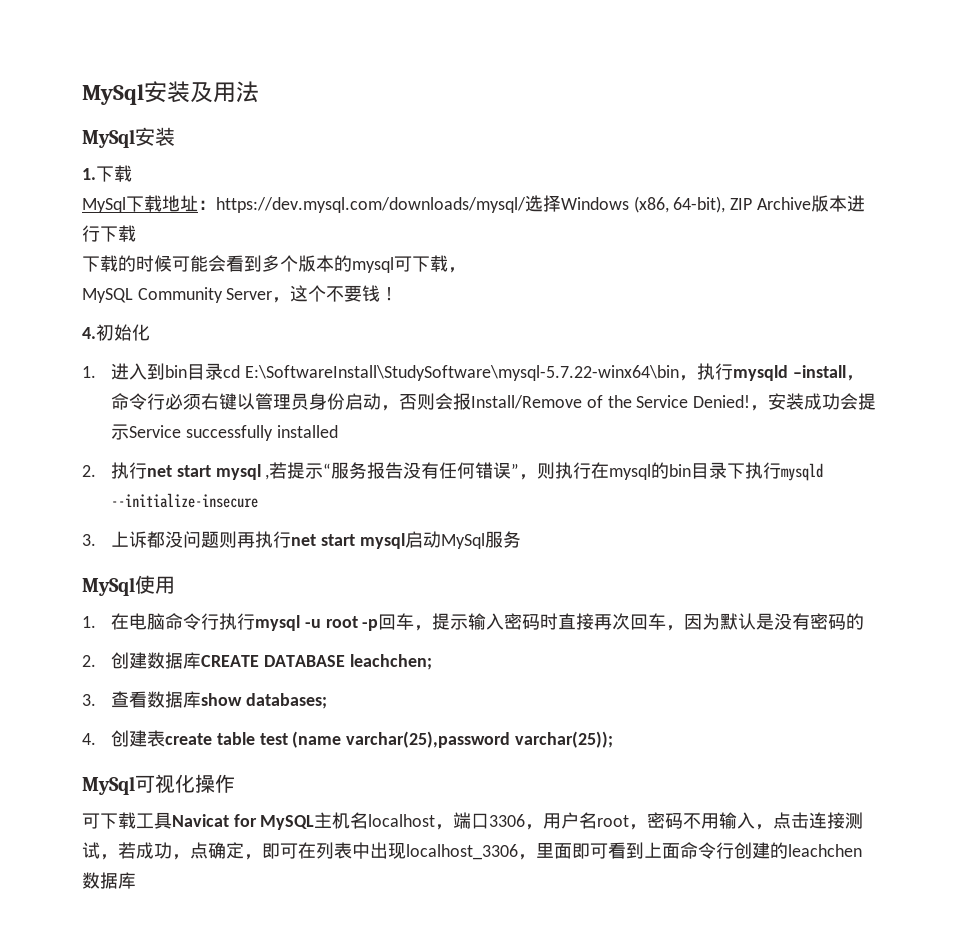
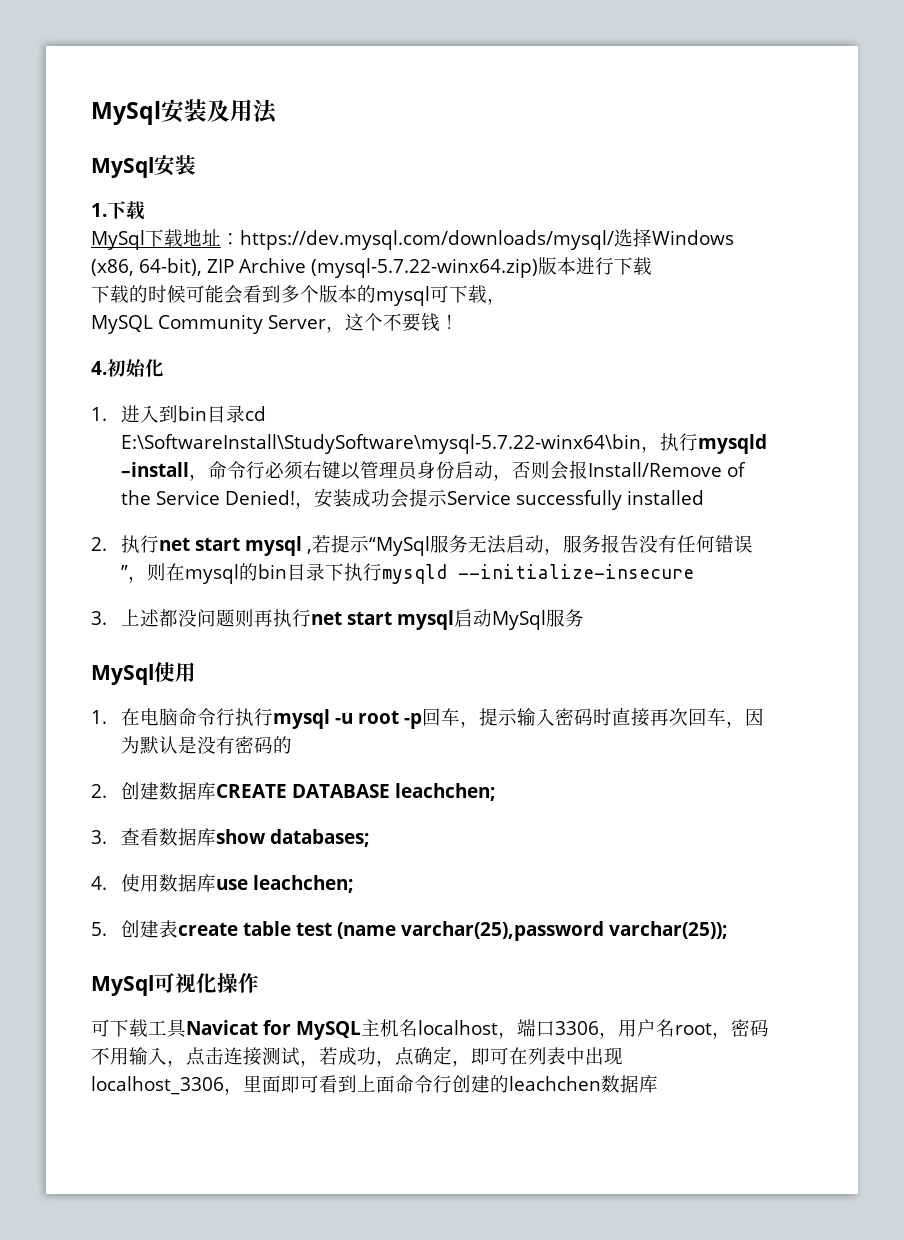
- MySql下载地址：https://dev.mysql.com/downloads/mysql/选择Windows (x86, 64-bit), ZIP Archive版本进行下载
+ MySql下载地址：https://dev.mysql.com/downloads/mysql/选择Windows (x86, 64-bit), ZIP Archive (mysql-5.7.22-winx64.zip)版本进行下载
- 2.执行net start mysql ,若提示“服务报告没有任何错误”，则执行在mysql的bin目录下执行mysqld --initialize-insecure
+ 2.执行net start mysql ,若提示“MySql服务无法启动，服务报告没有任何错误”，则在mysql的bin目录下执行mysqld --initialize-insecure
- 3.上诉都没问题则再执行net start mysql启动MySql服务
+ 3.上述都没问题则再执行net start mysql启动MySql服务
- 4.创建表create table test (name varchar(25),password varchar(25));
+ 4.使用数据库use leachchen;
+ 5.创建表create table test (name varchar(25),password varchar(25));

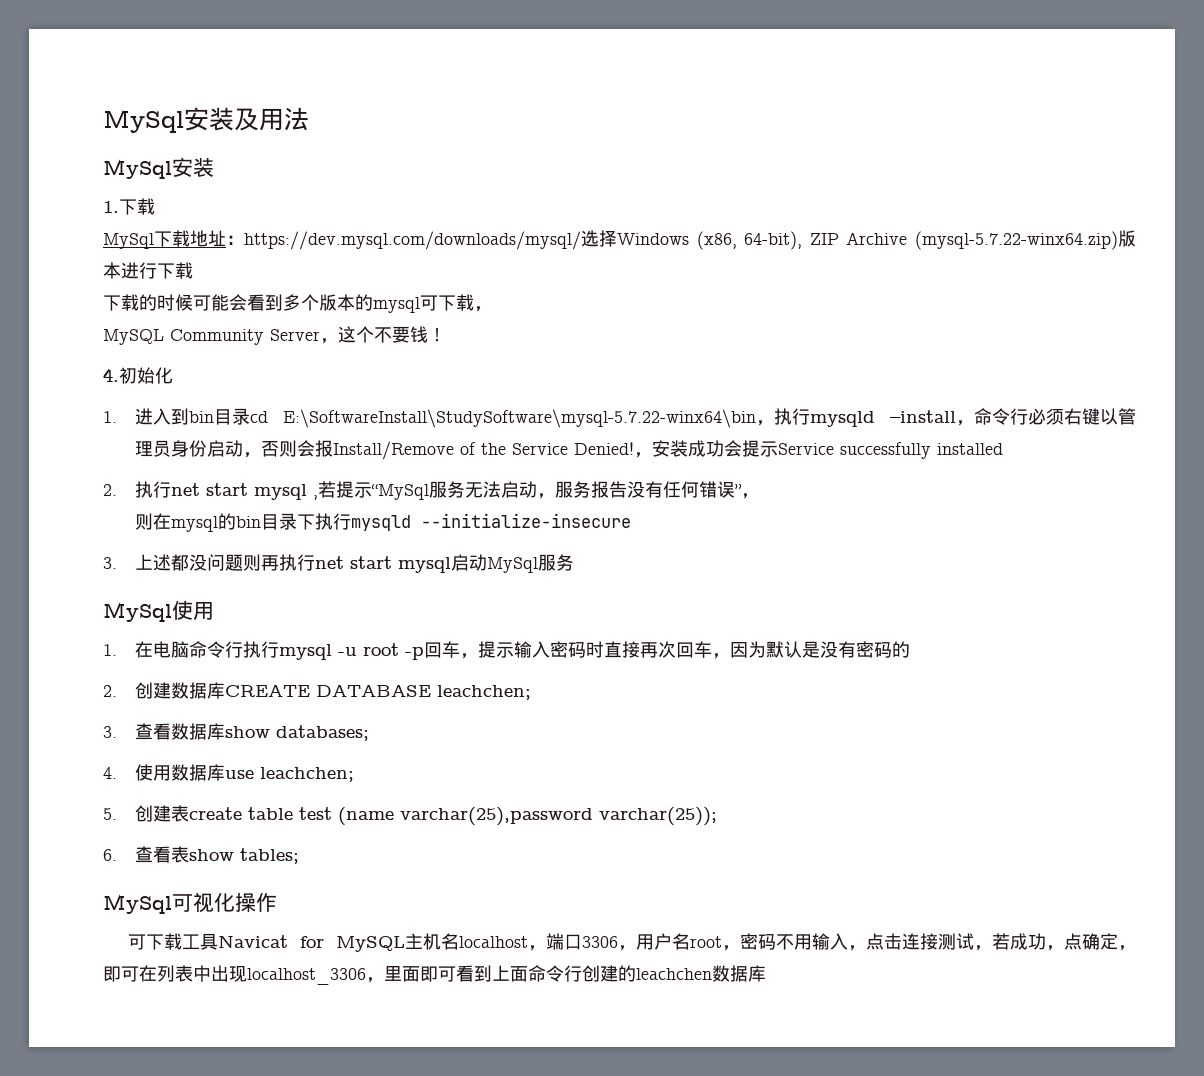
- 2.执行net start mysql ,若提示“MySql服务无法启动，服务报告没有任何错误”，则在mysql的bin目录下执行mysqld --initialize-insecure
+ 2.执行net start mysql ,若提示“MySql服务无法启动，服务报告没有任何错误”，
+ 则在mysql的bin目录下执行mysqld --initialize-insecure
+ 6.查看表show tables;

